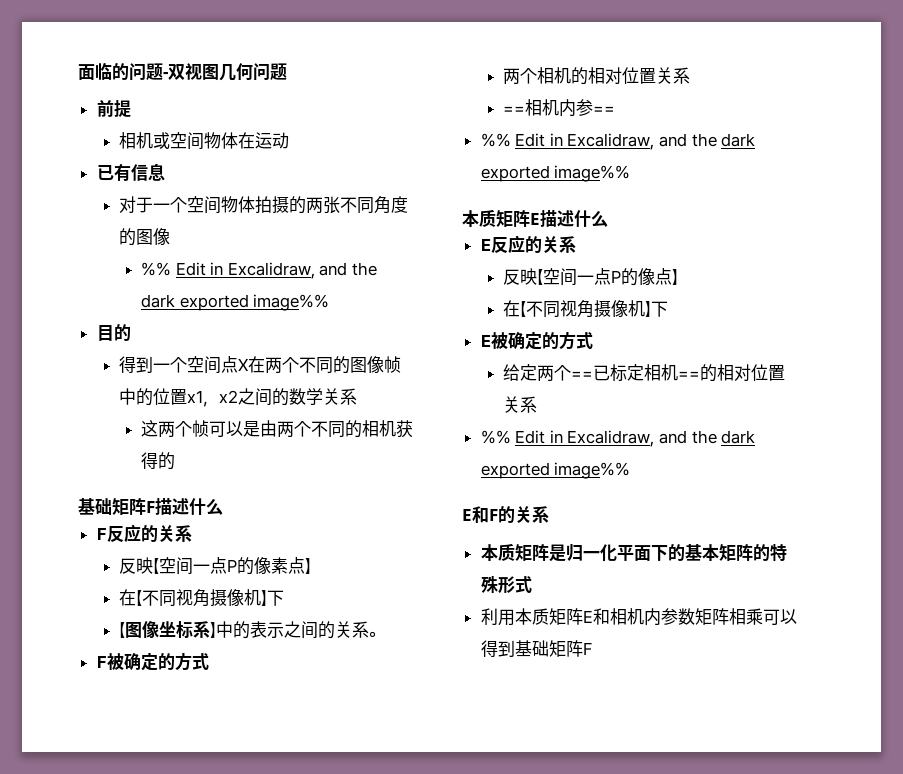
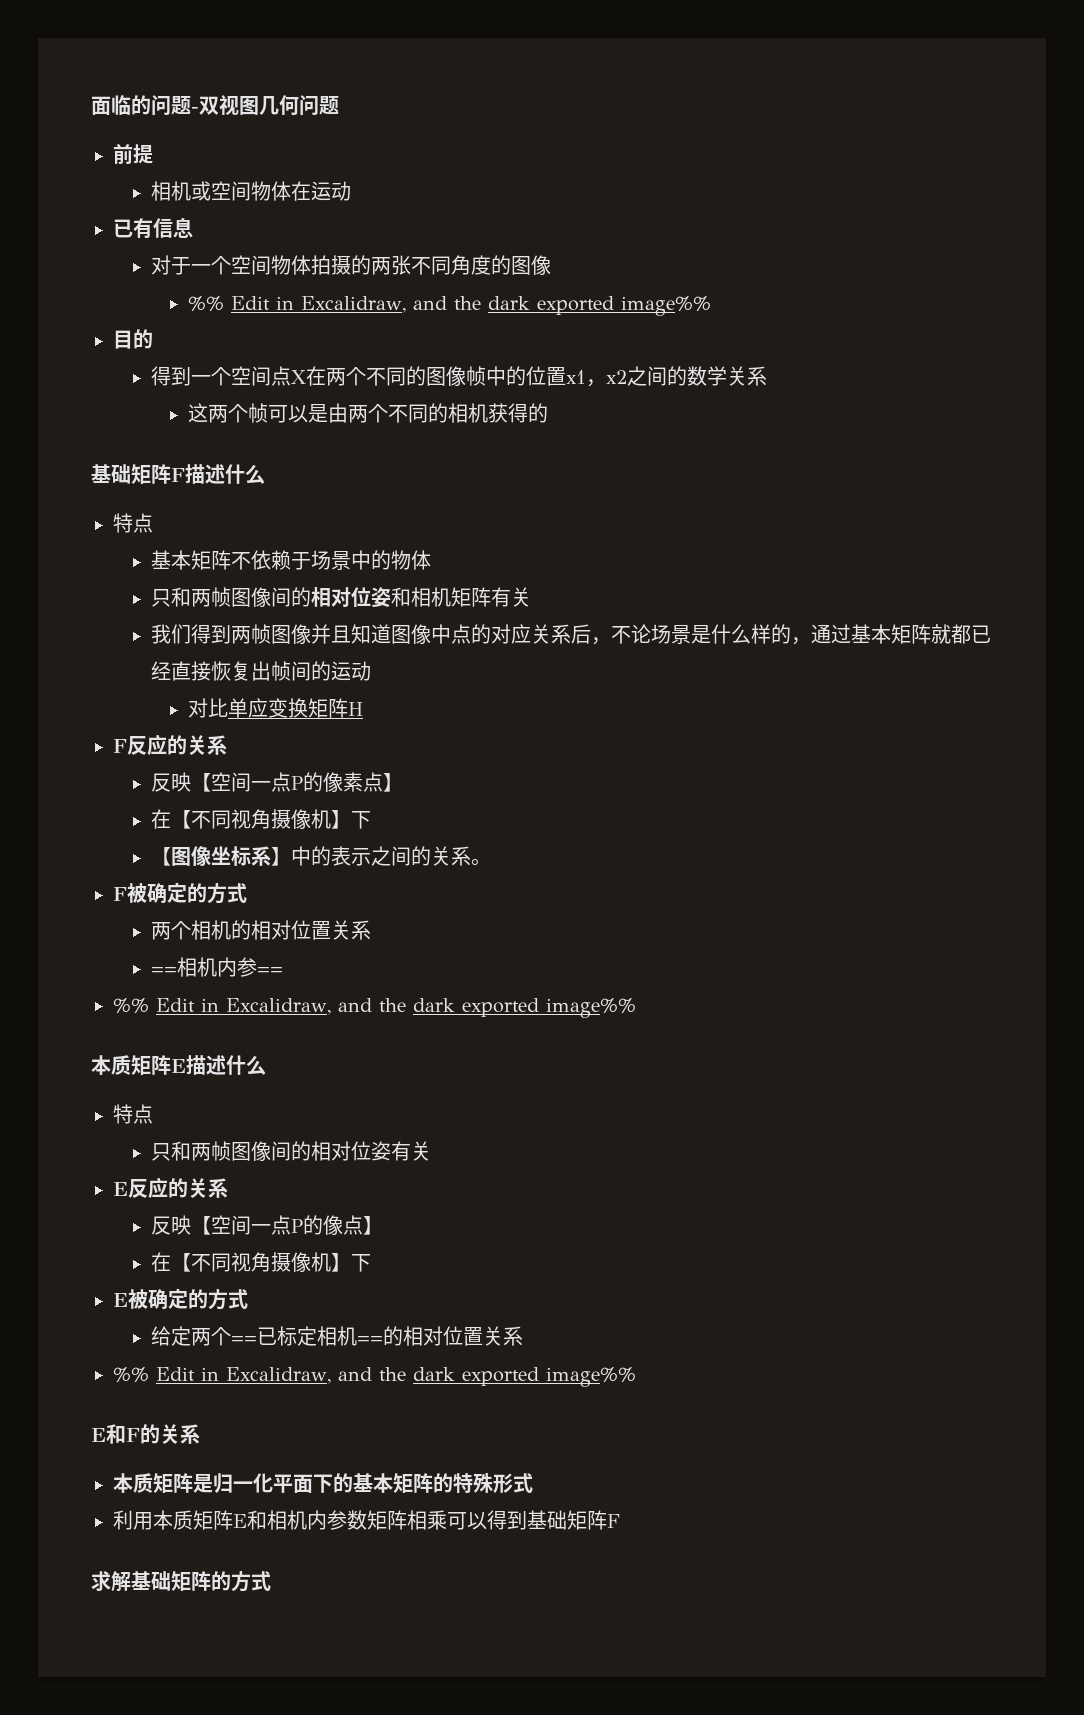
  基础矩阵F描述什么
+ 特点
+ 基本矩阵不依赖于场景中的物体
+ 只和两帧图像间的相对位姿和相机矩阵有关
+ 我们得到两帧图像并且知道图像中点的对应关系后，不论场景是什么样的，通过基本矩阵就都已经直接恢复出帧间的运动
+ 对比单应变换矩阵H
  本质矩阵E描述什么
+ 特点
+ 只和两帧图像间的相对位姿有关
+ 求解基础矩阵的方式

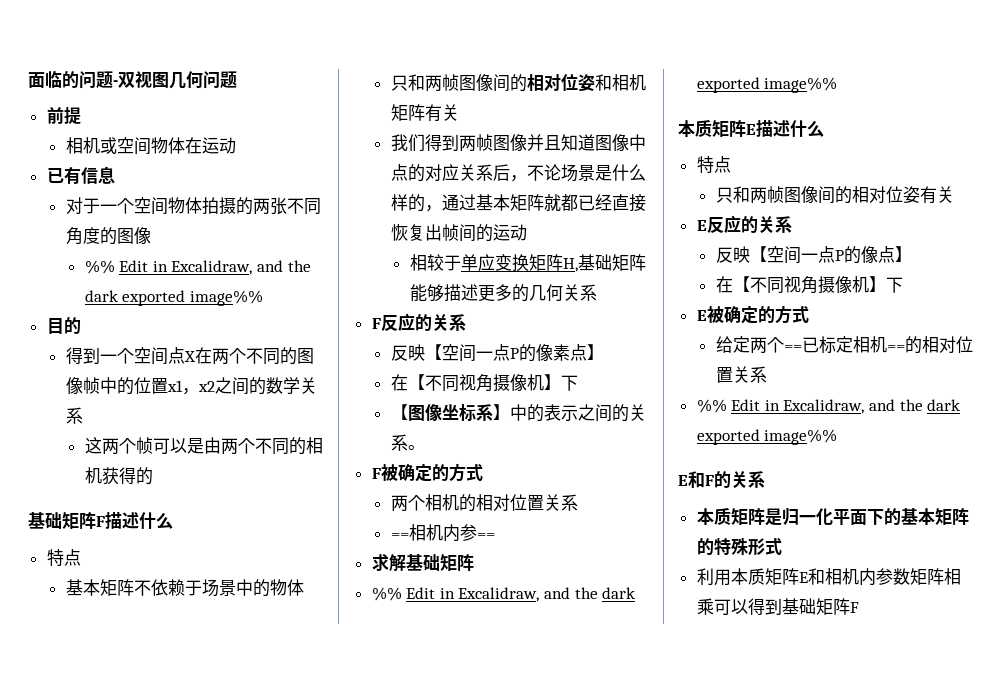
- 对比单应变换矩阵H
+ 相较于单应变换矩阵H,基础矩阵能够描述更多的几何关系
+ 求解基础矩阵
- 求解基础矩阵的方式

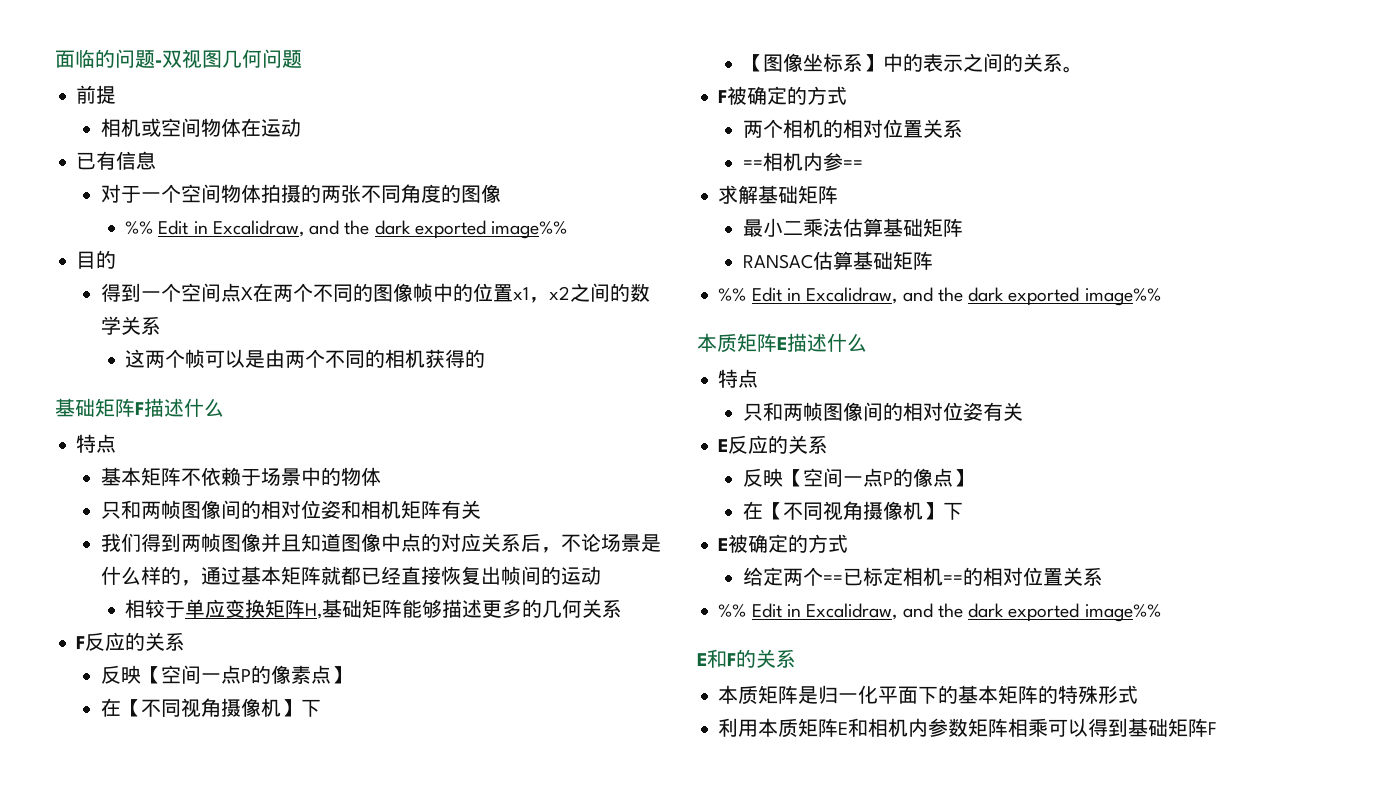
+ 最小二乘法估算基础矩阵
+ RANSAC估算基础矩阵

